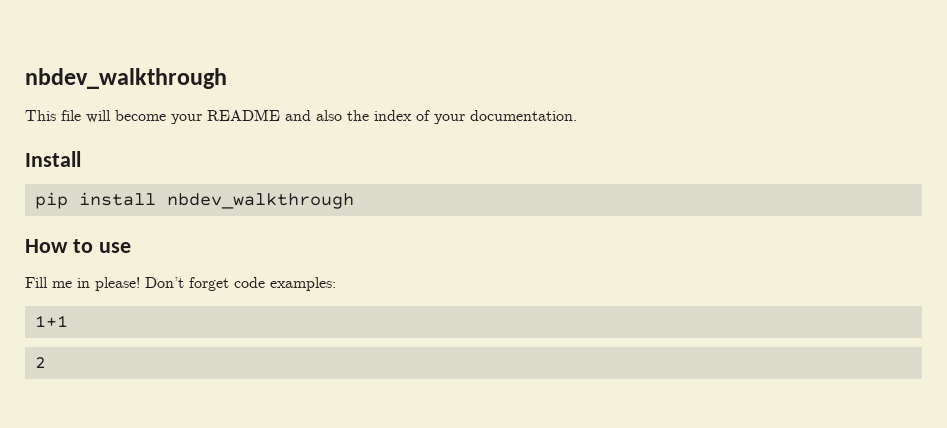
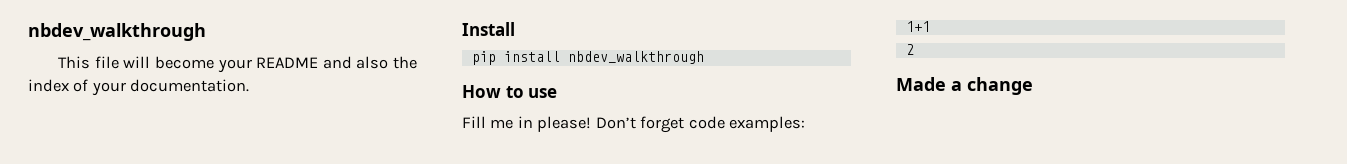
+ Made a change

